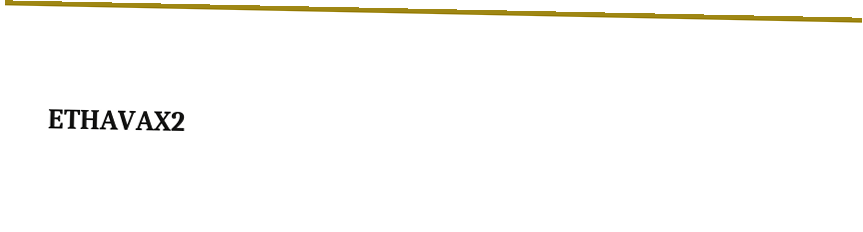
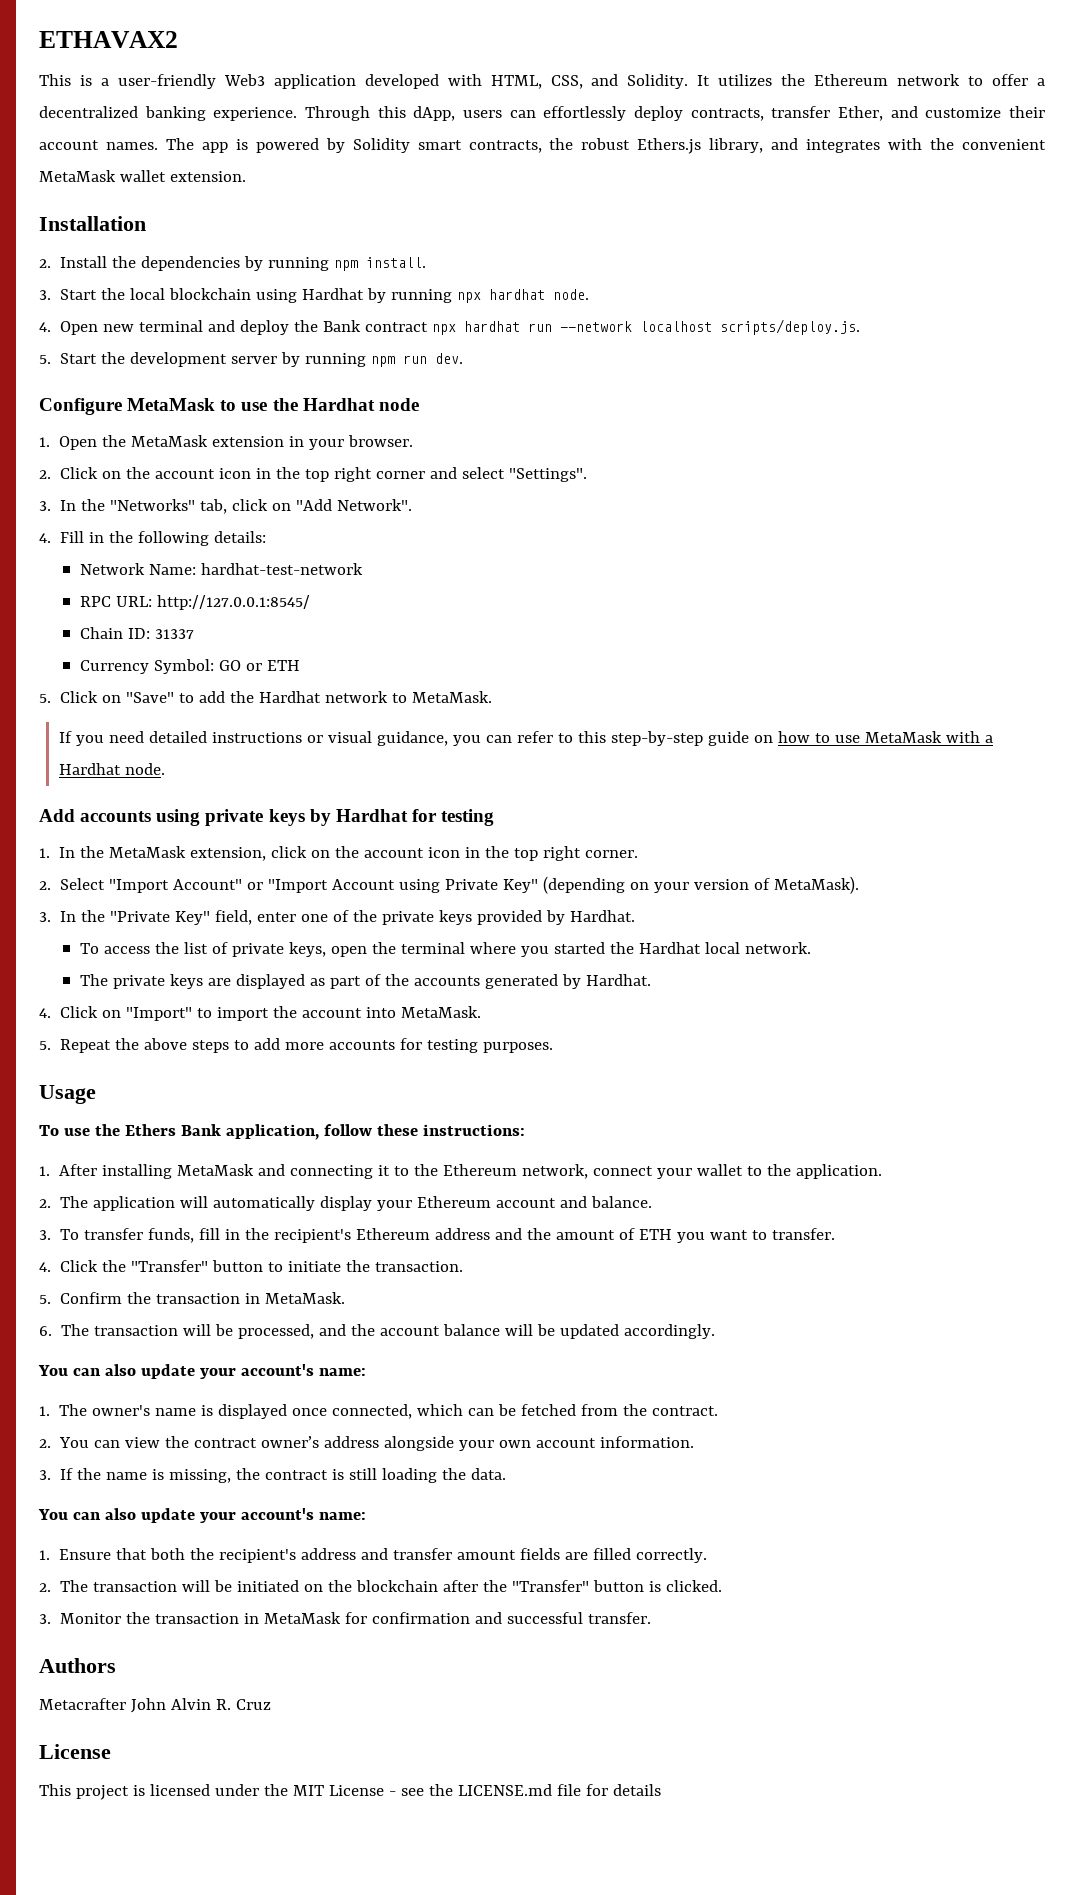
+ This is a user-friendly Web3 application developed with HTML, CSS, and Solidity. It utilizes the Ethereum network to offer a decentralized banking experience. Through this dApp, users can effortlessly deploy contracts, transfer Ether, and customize their account names. The app is powered by Solidity smart contracts, the robust Ethers.js library, and integrates with the convenient MetaMask wallet extension.
+ Installation
+ 2. Install the dependencies by running npm install.
+ 3. Start the local blockchain using Hardhat by running npx hardhat node.
+ 4. Open new terminal and deploy the Bank contract npx hardhat run --network localhost scripts/deploy.js.
+ 5. Start the development server by running npm run dev.
+ Configure MetaMask to use the Hardhat node
+ 1. Open the MetaMask extension in your browser.
+ 2. Click on the account icon in the top right corner and select "Settings".
+ 3. In the "Networks" tab, click on "Add Network".
+ 4. Fill in the following details:
+ Network Name: hardhat-test-network
+ RPC URL: http://127.0.0.1:8545/
+ Chain ID: 31337
+ Currency Symbol: GO or ETH
+ 5. Click on "Save" to add the Hardhat network to MetaMask.
+ If you need detailed instructions or visual guidance, you can refer to this step-by-step guide on how to use MetaMask with a Hardhat node.
+ Add accounts using private keys by Hardhat for testing
+ 1. In the MetaMask extension, click on the account icon in the top right corner.
+ 2. Select "Import Account" or "Import Account using Private Key" (depending on your version of MetaMask).
+ 3. In the "Private Key" field, enter one of the private keys provided by Hardhat.
+ To access the list of private keys, open the terminal where you started the Hardhat local network.
+ The private keys are displayed as part of the accounts generated by Hardhat.
+ 4. Click on "Import" to import the account into MetaMask.
+ 5. Repeat the above steps to add more accounts for testing purposes.
+ Usage
+ To use the Ethers Bank application, follow these instructions:
+ 1. After installing MetaMask and connecting it to the Ethereum network, connect your wallet to the application.
+ 2. The application will automatically display your Ethereum account and balance.
+ 3. To transfer funds, fill in the recipient's Ethereum address and the amount of ETH you want to transfer.
+ 4. Click the "Transfer" button to initiate the transaction.
+ 5. Confirm the transaction in MetaMask.
+ 6. The transaction will be processed, and the account balance will be updated accordingly.
+ You can also update your account's name:
+ 1. The owner's name is displayed once connected, which can be fetched from the contract.
+ 2. You can view the contract owner’s address alongside your own account information.
+ 3. If the name is missing, the contract is still loading the data.
+ You can also update your account's name:
+ 1. Ensure that both the recipient's address and transfer amount fields are filled correctly.
+ 2. The transaction will be initiated on the blockchain after the "Transfer" button is clicked.
+ 3. Monitor the transaction in MetaMask for confirmation and successful transfer.
+ Authors
+ Metacrafter John Alvin R. Cruz
+ License
+ This project is licensed under the MIT License - see the LICENSE.md file for details

